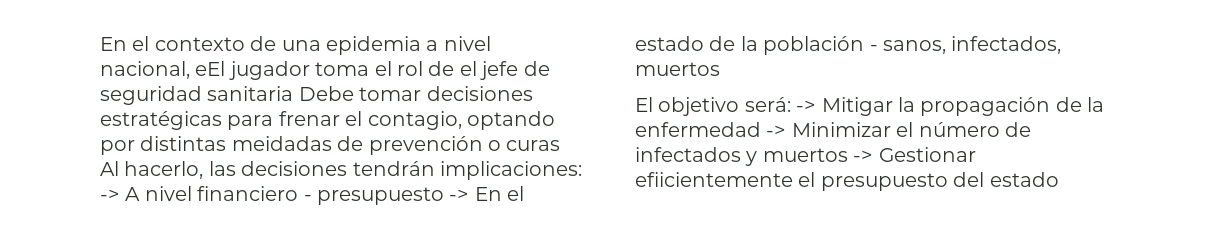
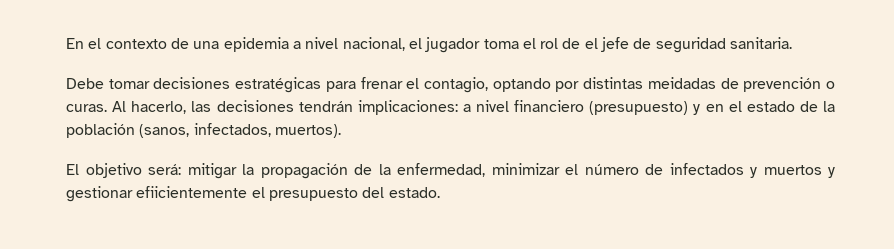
- En el contexto de una epidemia a nivel nacional, eEl jugador toma el rol de el jefe de seguridad sanitaria Debe tomar decisiones estratégicas para frenar el contagio, optando por distintas meidadas de prevención o curas Al hacerlo, las decisiones tendrán implicaciones: -> A nivel financiero - presupuesto -> En el estado de la población - sanos, infectados, muertos
+ En el contexto de una epidemia a nivel nacional, el jugador toma el rol de el jefe de seguridad sanitaria.
+ Debe tomar decisiones estratégicas para frenar el contagio, optando por distintas meidadas de prevención o curas. Al hacerlo, las decisiones tendrán implicaciones: a nivel financiero (presupuesto) y en el estado de la población (sanos, infectados, muertos).
- El objetivo será: -> Mitigar la propagación de la enfermedad -> Minimizar el número de infectados y muertos -> Gestionar efiicientemente el presupuesto del estado
+ El objetivo será: mitigar la propagación de la enfermedad, minimizar el número de infectados y muertos y gestionar efiicientemente el presupuesto del estado.

